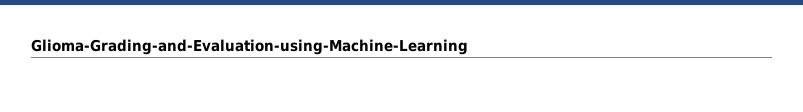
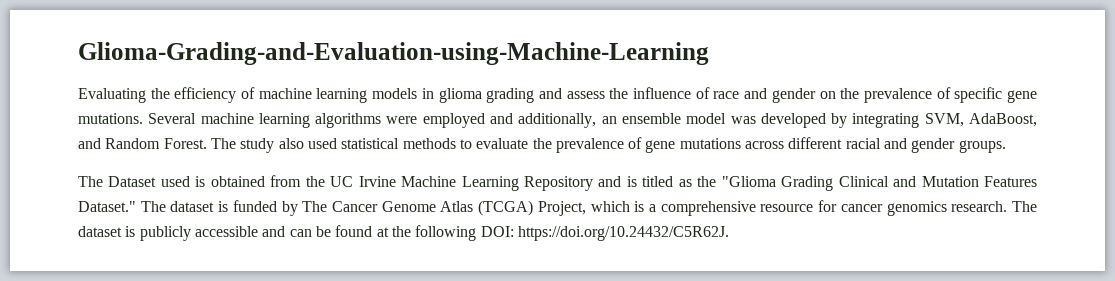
+ Evaluating the efficiency of machine learning models in glioma grading and assess the influence of race and gender on the prevalence of specific gene mutations. Several machine learning algorithms were employed and additionally, an ensemble model was developed by integrating SVM, AdaBoost, and Random Forest. The study also used statistical methods to evaluate the prevalence of gene mutations across different racial and gender groups.
+ The Dataset used is obtained from the UC Irvine Machine Learning Repository and is titled as the "Glioma Grading Clinical and Mutation Features Dataset." The dataset is funded by The Cancer Genome Atlas (TCGA) Project, which is a comprehensive resource for cancer genomics research. The dataset is publicly accessible and can be found at the following DOI: https://doi.org/10.24432/C5R62J.

